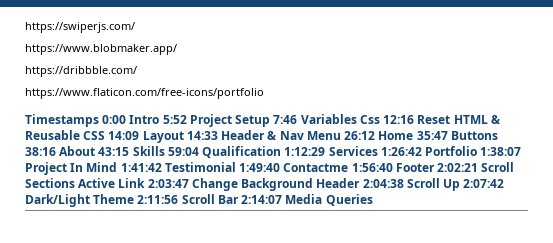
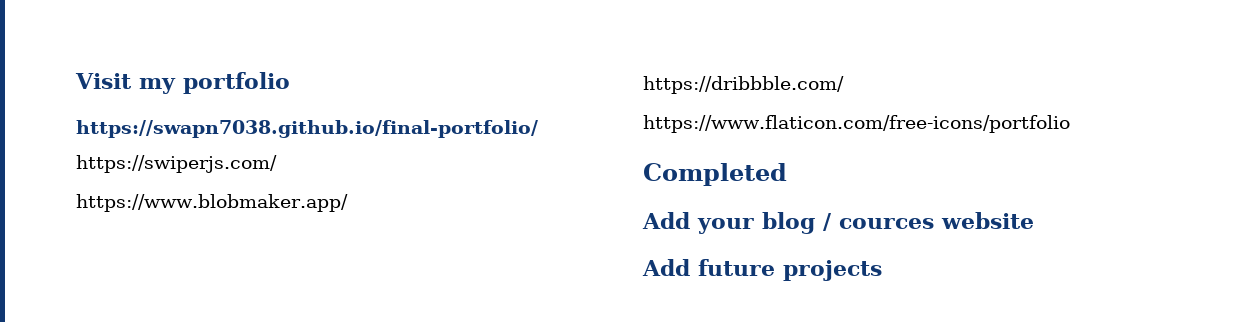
+ Visit my portfolio
+ https://swapn7038.github.io/final-portfolio/
- Timestamps 0:00 Intro 5:52 Project Setup 7:46 Variables Css 12:16 Reset HTML & Reusable CSS 14:09 Layout 14:33 Header & Nav Menu 26:12 Home 35:47 Buttons 38:16 About 43:15 Skills 59:04 Qualification 1:12:29 Services 1:26:42 Portfolio 1:38:07 Project In Mind 1:41:42 Testimonial 1:49:40 Contactme 1:56:40 Footer 2:02:21 Scroll Sections Active Link 2:03:47 Change Background Header 2:04:38 Scroll Up 2:07:42 Dark/Light Theme 2:11:56 Scroll Bar 2:14:07 Media Queries
+ Completed
+ Add your blog / cources website
+ Add future projects

